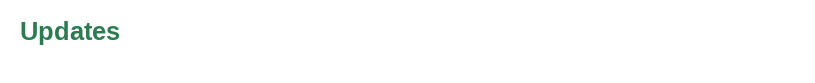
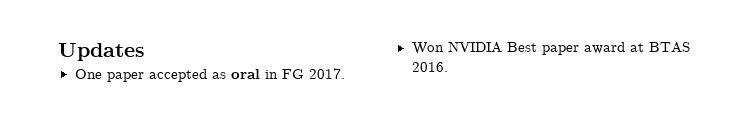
+ One paper accepted as oral in FG 2017.
+ Won NVIDIA Best paper award at BTAS 2016.

